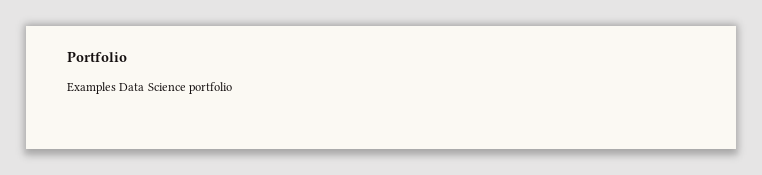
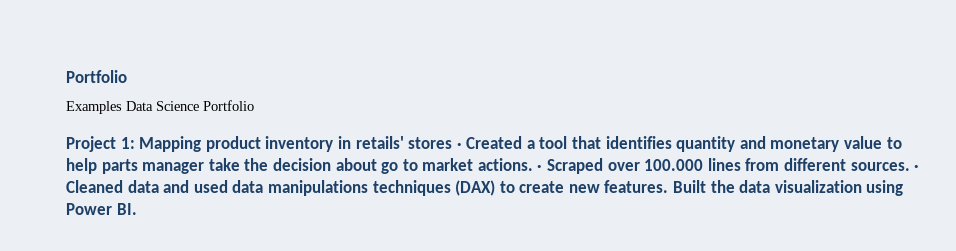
- Examples Data Science portfolio
+ Examples Data Science Portfolio
+ Project 1: Mapping product inventory in retails' stores · Created a tool that identifies quantity and monetary value to help parts manager take the decision about go to market actions. · Scraped over 100.000 lines from different sources. · Cleaned data and used data manipulations techniques (DAX) to create new features. Built the data visualization using Power BI.

